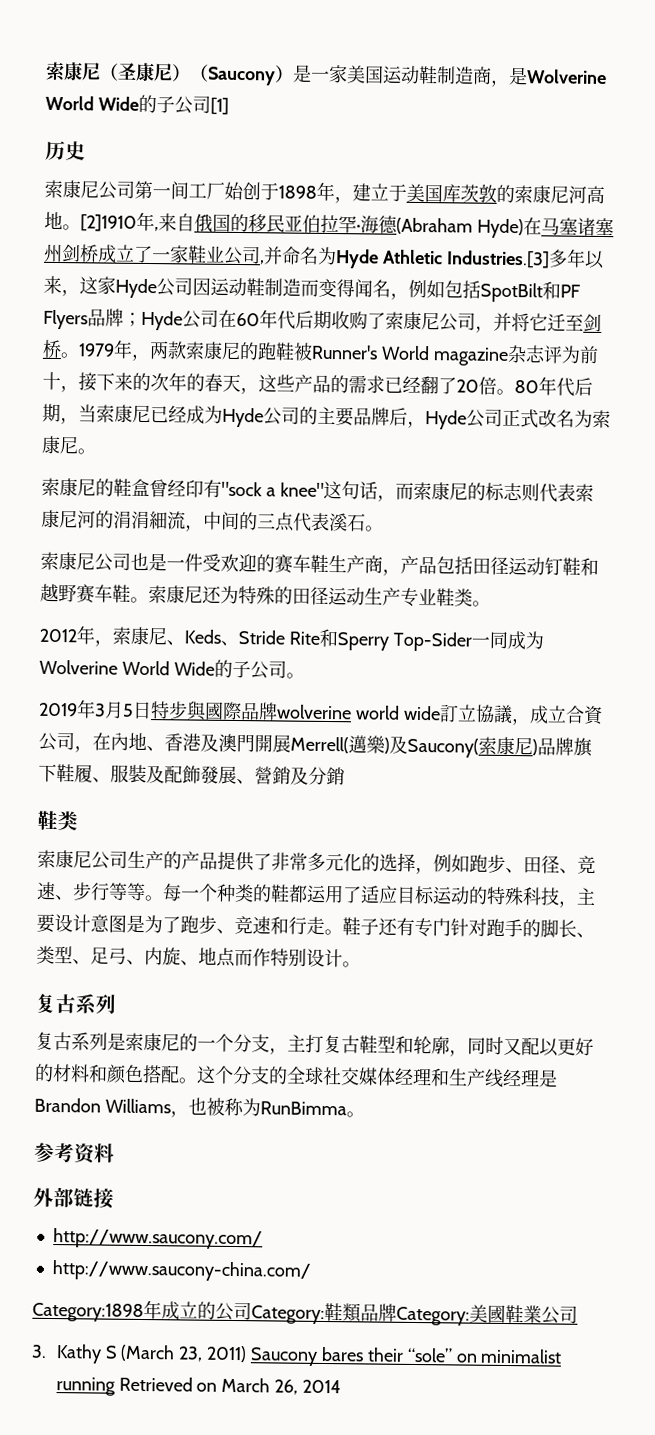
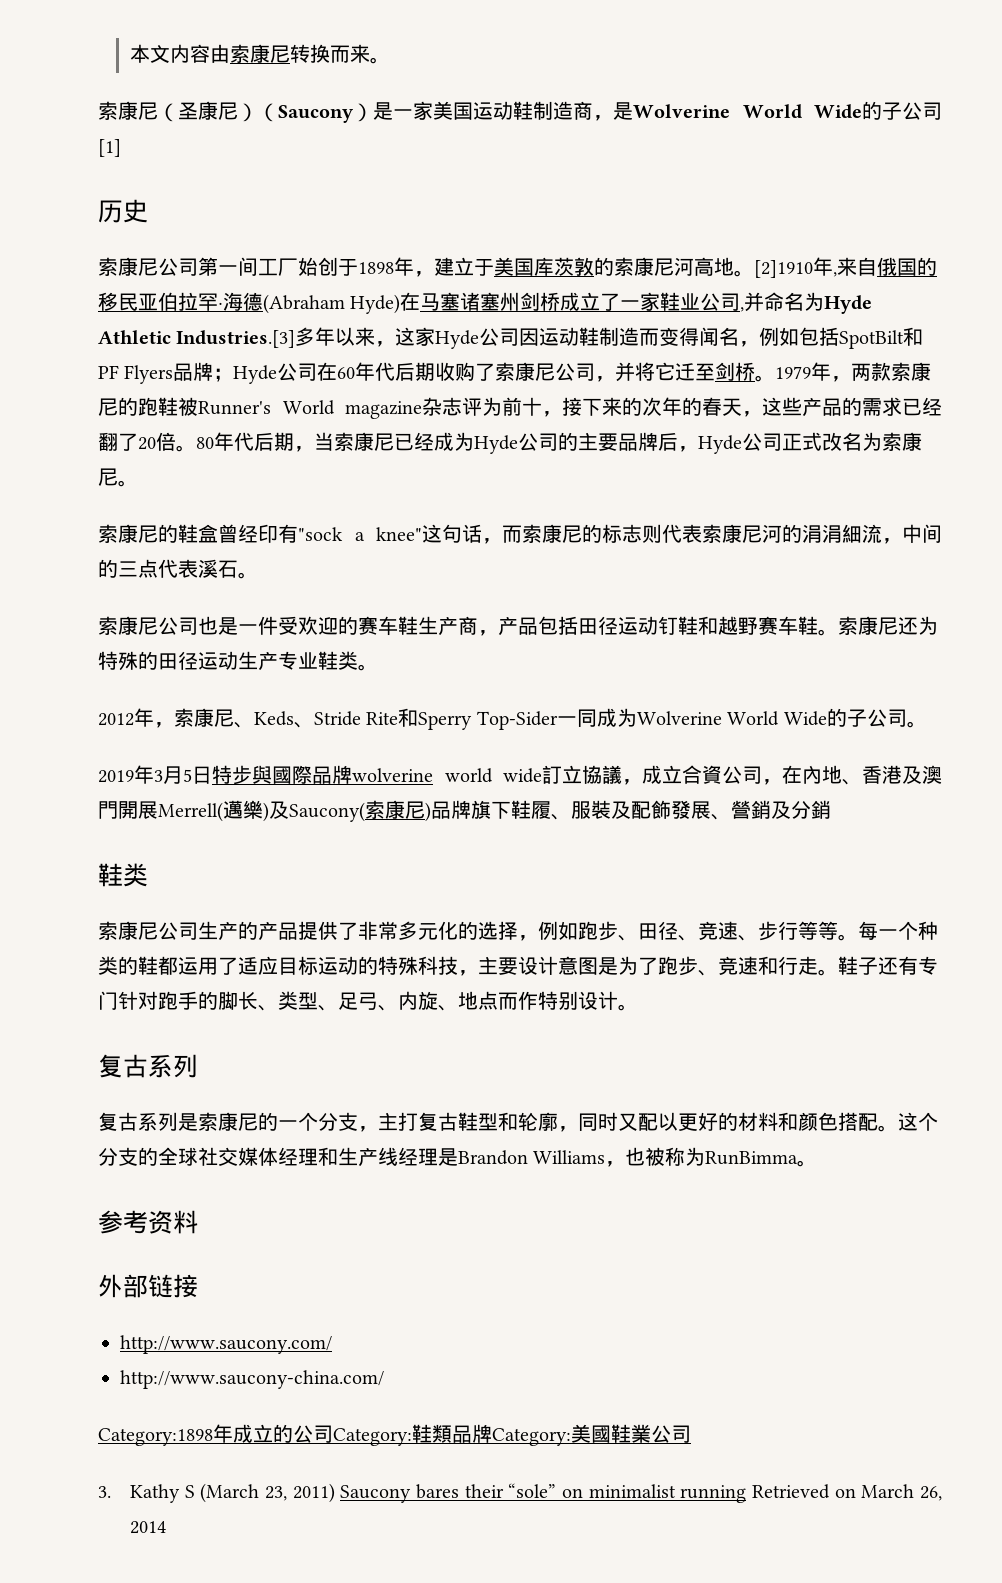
+ 本文内容由索康尼转换而来。

